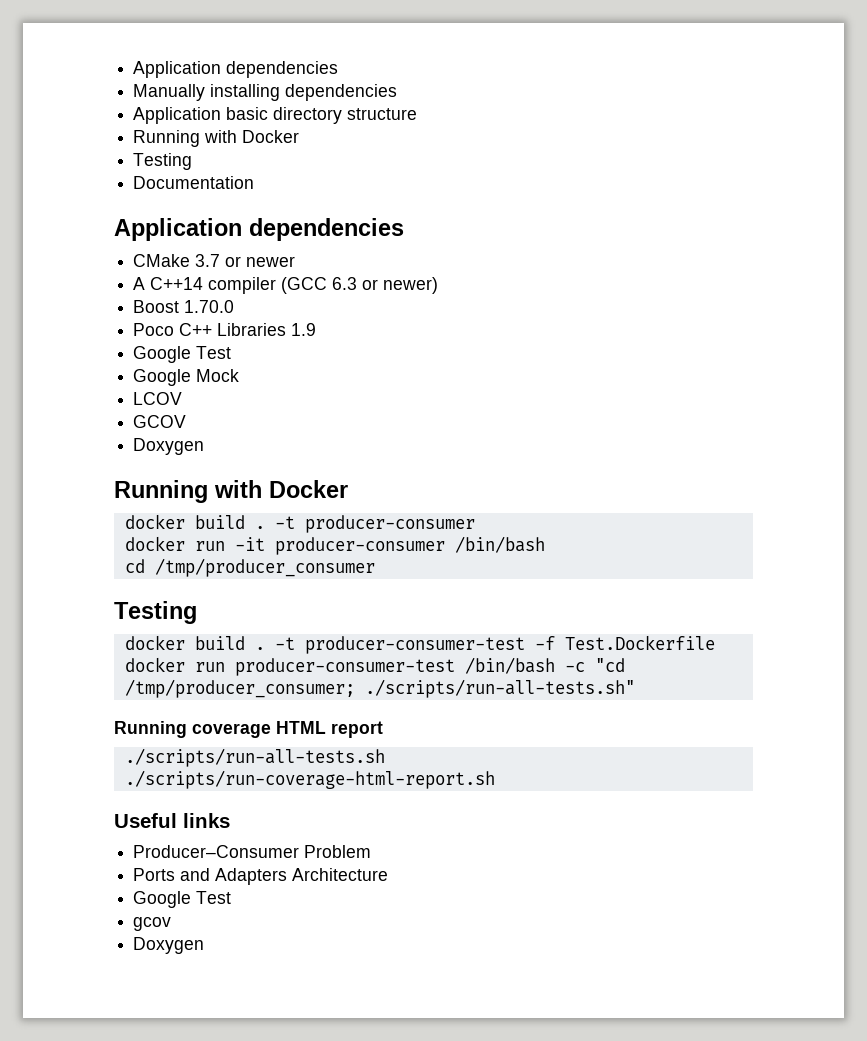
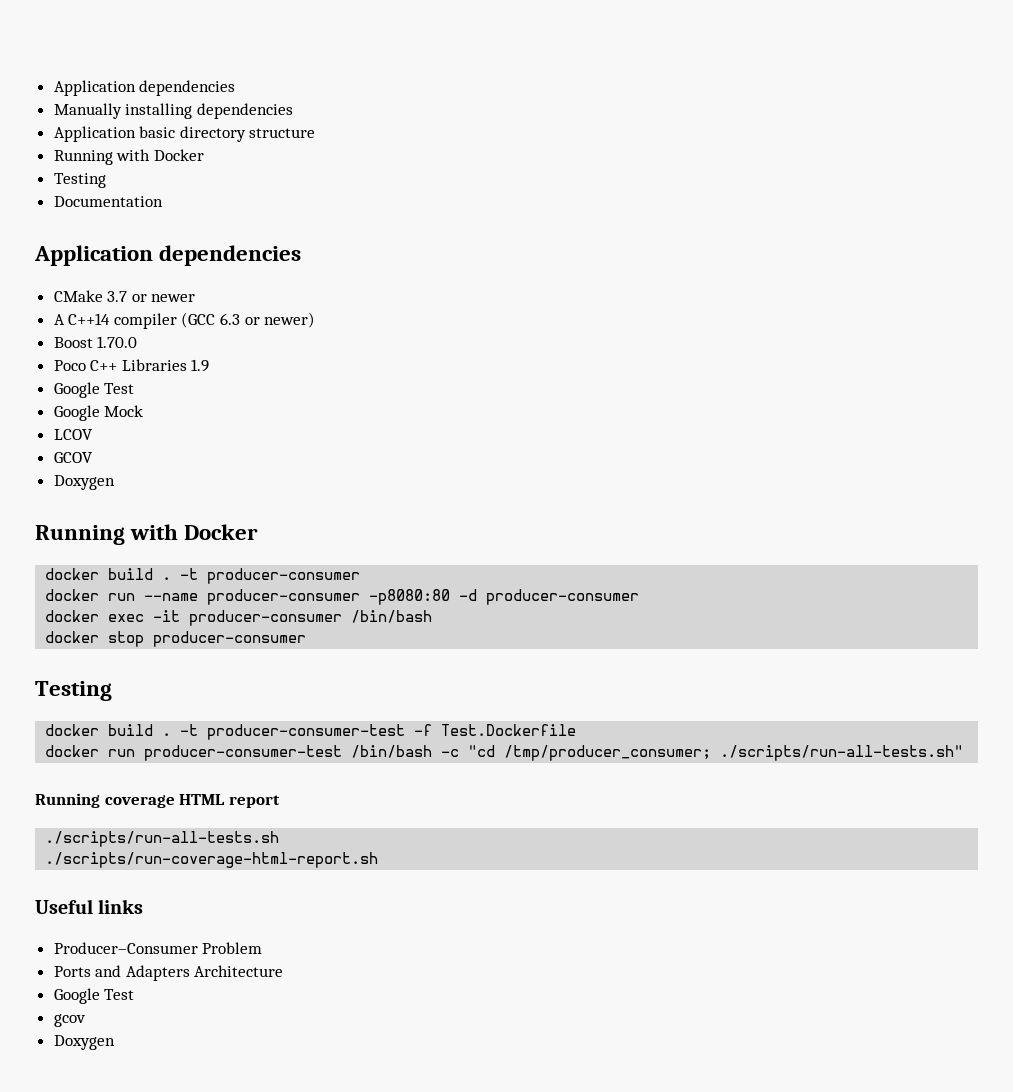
- docker run -it producer-consumer /bin/bash
+ docker run --name producer-consumer -p8080:80 -d producer-consumer
+ docker exec -it producer-consumer /bin/bash
- cd /tmp/producer_consumer
+ docker stop producer-consumer

